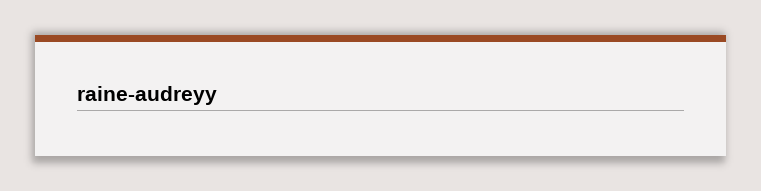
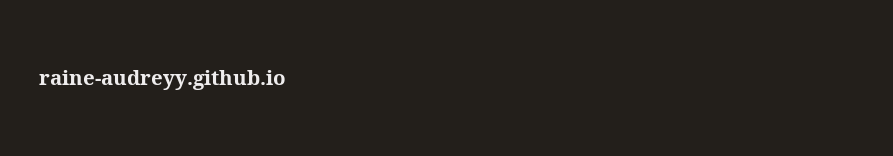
- raine-audreyy
+ raine-audreyy.github.io

